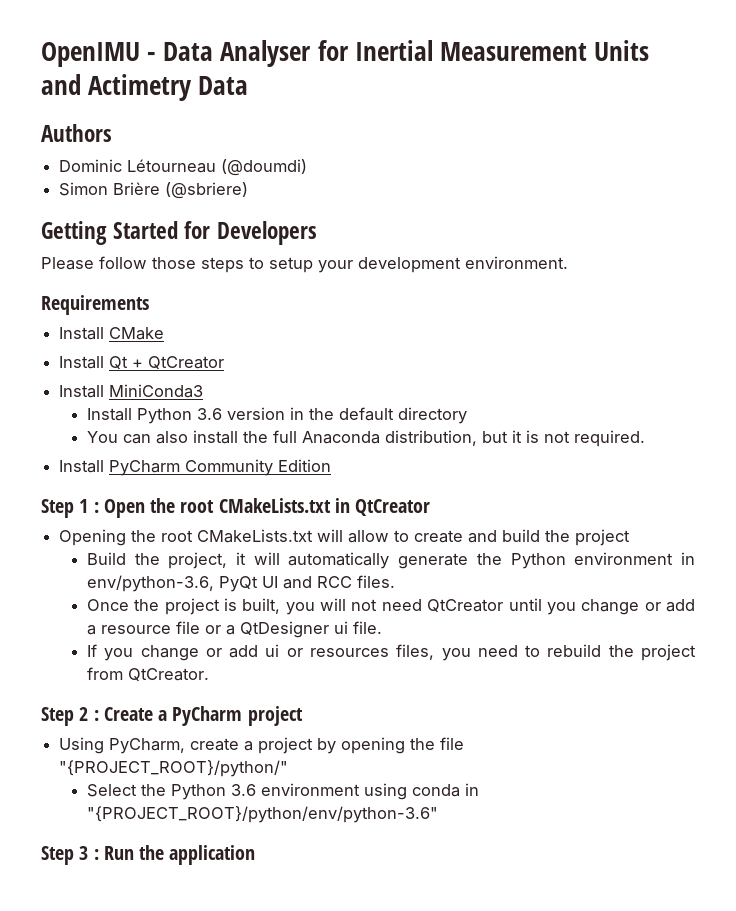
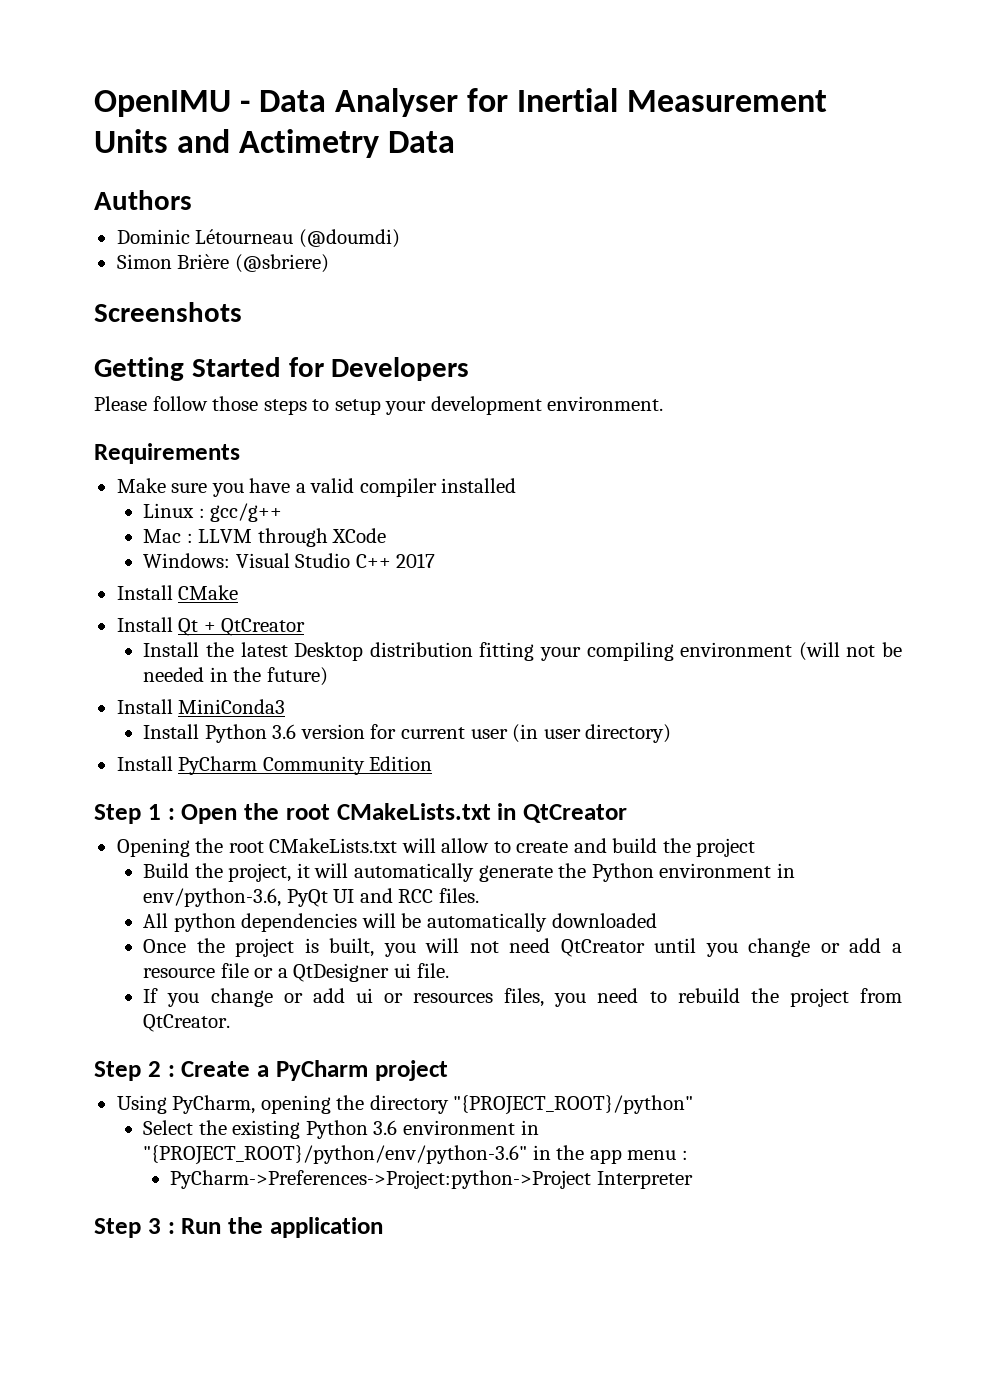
+ Screenshots
+ Make sure you have a valid compiler installed
+ Linux : gcc/g++
+ Mac : LLVM through XCode
+ Windows: Visual Studio C++ 2017
+ Install the latest Desktop distribution fitting your compiling environment (will not be needed in the future)
- Install Python 3.6 version in the default directory
- You can also install the full Anaconda distribution, but it is not required.
+ Install Python 3.6 version for current user (in user directory)
+ All python dependencies will be automatically downloaded
- Using PyCharm, create a project by opening the file "{PROJECT_ROOT}/python/"
+ Using PyCharm, opening the directory "{PROJECT_ROOT}/python"
- Select the Python 3.6 environment using conda in "{PROJECT_ROOT}/python/env/python-3.6"
+ Select the existing Python 3.6 environment in "{PROJECT_ROOT}/python/env/python-3.6" in the app menu :
+ PyCharm->Preferences->Project:python->Project Interpreter

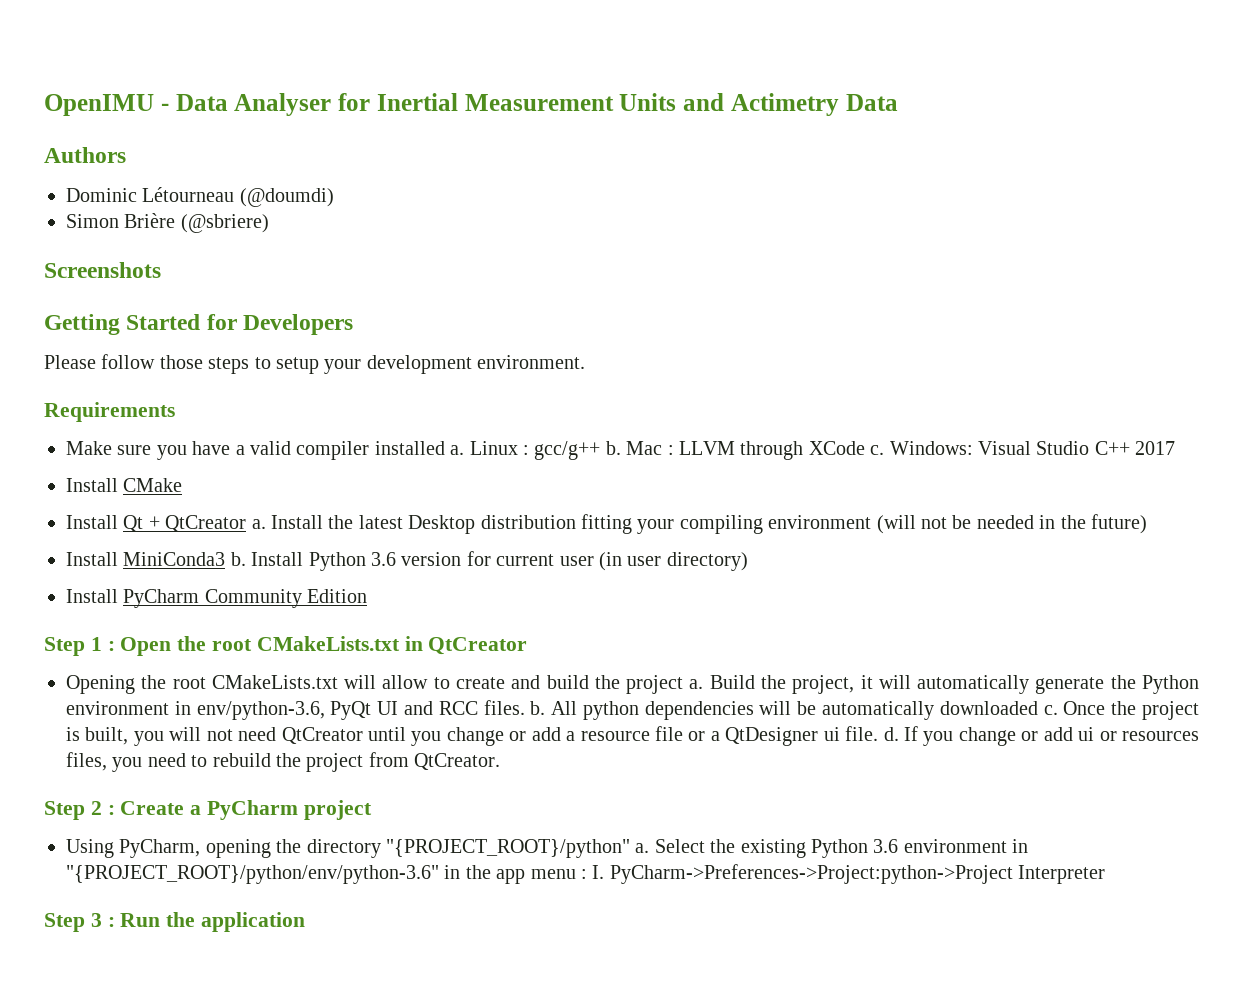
- Make sure you have a valid compiler installed
- Linux : gcc/g++
- Mac : LLVM through XCode
- Windows: Visual Studio C++ 2017
+ Make sure you have a valid compiler installed a. Linux : gcc/g++ b. Mac : LLVM through XCode c. Windows: Visual Studio C++ 2017
- Install Qt + QtCreator
- Install the latest Desktop distribution fitting your compiling environment (will not be needed in the future)
+ Install Qt + QtCreator a. Install the latest Desktop distribution fitting your compiling environment (will not be needed in the future)
- Install MiniConda3
- Install Python 3.6 version for current user (in user directory)
+ Install MiniConda3 b. Install Python 3.6 version for current user (in user directory)
- Opening the root CMakeLists.txt will allow to create and build the project
- Build the project, it will automatically generate the Python environment in env/python-3.6, PyQt UI and RCC files.
- All python dependencies will be automatically downloaded
- Once the project is built, you will not need QtCreator until you change or add a resource file or a QtDesigner ui file.
- If you change or add ui or resources files, you need to rebuild the project from QtCreator.
+ Opening the root CMakeLists.txt will allow to create and build the project a. Build the project, it will automatically generate the Python environment in env/python-3.6, PyQt UI and RCC files. b. All python dependencies will be automatically downloaded c. Once the project is built, you will not need QtCreator until you change or add a resource file or a QtDesigner ui file. d. If you change or add ui or resources files, you need to rebuild the project from QtCreator.
- Using PyCharm, opening the directory "{PROJECT_ROOT}/python"
- Select the existing Python 3.6 environment in "{PROJECT_ROOT}/python/env/python-3.6" in the app menu :
- PyCharm->Preferences->Project:python->Project Interpreter
+ Using PyCharm, opening the directory "{PROJECT_ROOT}/python" a. Select the existing Python 3.6 environment in "{PROJECT_ROOT}/python/env/python-3.6" in the app menu : I. PyCharm->Preferences->Project:python->Project Interpreter

